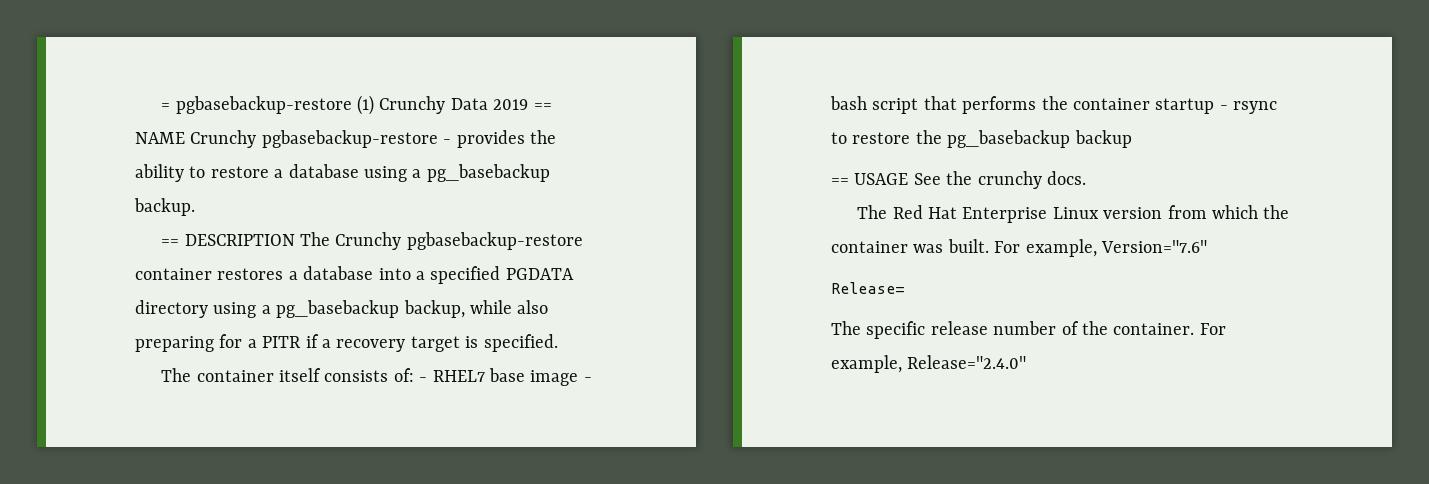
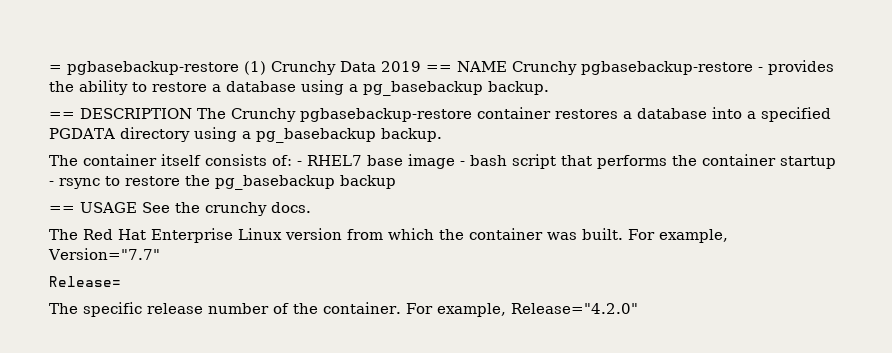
- == DESCRIPTION The Crunchy pgbasebackup-restore container restores a database into a specified PGDATA directory using a pg_basebackup backup, while also preparing for a PITR if a recovery target is specified.
+ == DESCRIPTION The Crunchy pgbasebackup-restore container restores a database into a specified PGDATA directory using a pg_basebackup backup.
- For example, Version="7.6"
+ For example, Version="7.7"
- For example, Release="2.4.0"
+ For example, Release="4.2.0"

